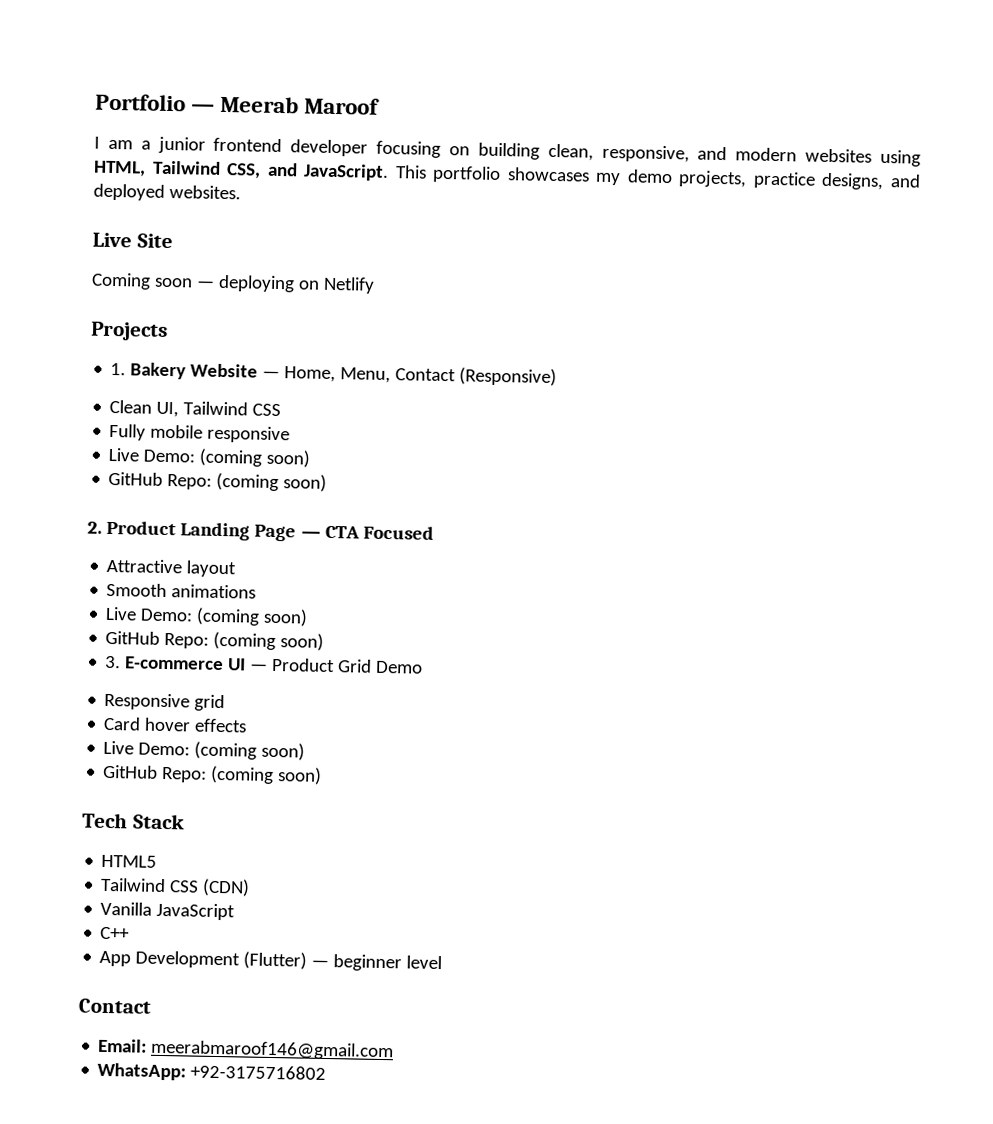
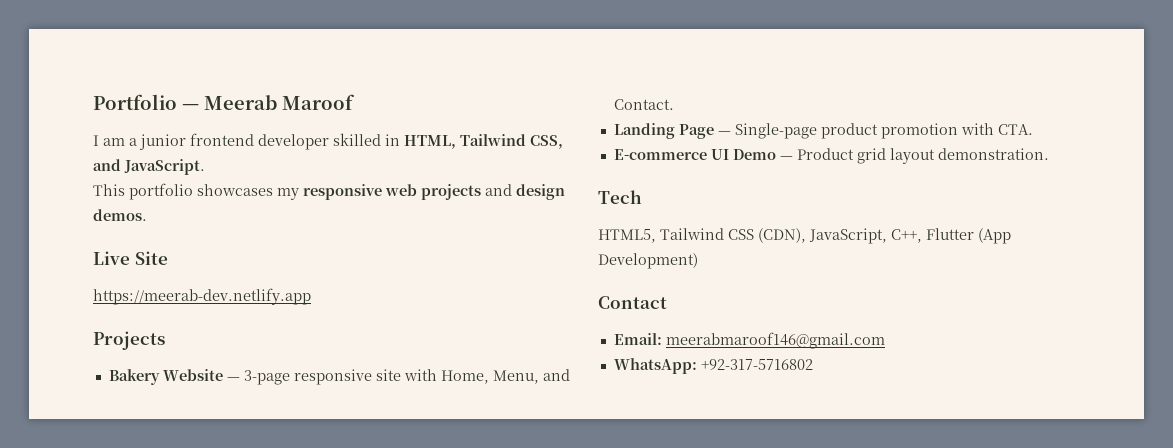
- I am a junior frontend developer focusing on building clean, responsive, and modern websites using HTML, Tailwind CSS, and JavaScript. This portfolio showcases my demo projects, practice designs, and deployed websites.
+ I am a junior frontend developer skilled in HTML, Tailwind CSS, and JavaScript.
+ This portfolio showcases my responsive web projects and design demos.
  Live Site
- Coming soon — deploying on Netlify
+ https://meerab-dev.netlify.app
- 1. Bakery Website — Home, Menu, Contact (Responsive)
- Clean UI, Tailwind CSS
- Fully mobile responsive
- Live Demo: (coming soon)
- GitHub Repo: (coming soon)
- 2. Product Landing Page — CTA Focused
- Attractive layout
- Smooth animations
- Live Demo: (coming soon)
- GitHub Repo: (coming soon)
- 3. E-commerce UI — Product Grid Demo
- Responsive grid
- Card hover effects
- Live Demo: (coming soon)
- GitHub Repo: (coming soon)
- Tech Stack
- HTML5
- Tailwind CSS (CDN)
- Vanilla JavaScript
- C++
- App Development (Flutter) — beginner level
+ Bakery Website — 3-page responsive site with Home, Menu, and Contact.
+ Landing Page — Single-page product promotion with CTA.
+ E-commerce UI Demo — Product grid layout demonstration.
+ Tech
+ HTML5, Tailwind CSS (CDN), JavaScript, C++, Flutter (App Development)
- WhatsApp: +92-3175716802
+ WhatsApp: +92-317-5716802

